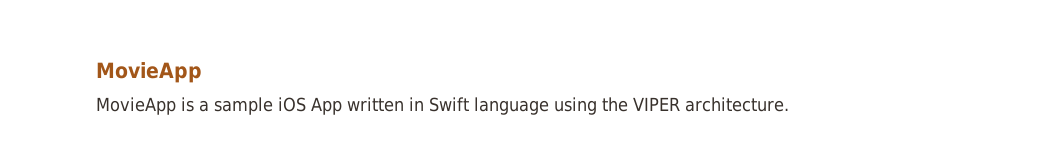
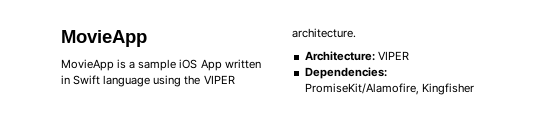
+ Architecture: VIPER
+ Dependencies: PromiseKit/Alamofire, Kingfisher

